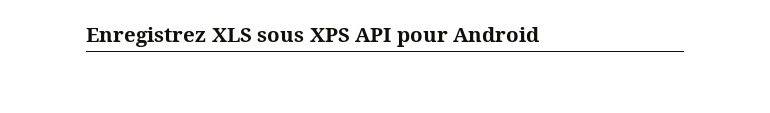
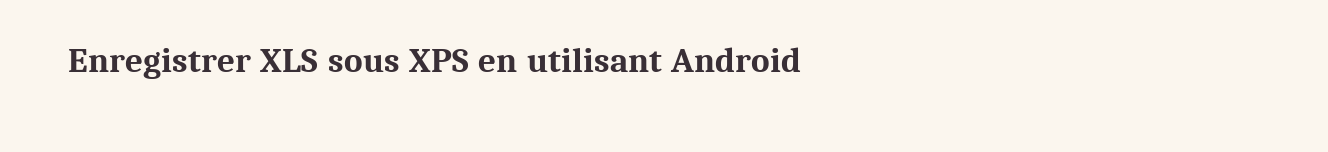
- Enregistrez XLS sous XPS API pour Android
+ Enregistrer XLS sous XPS en utilisant Android

